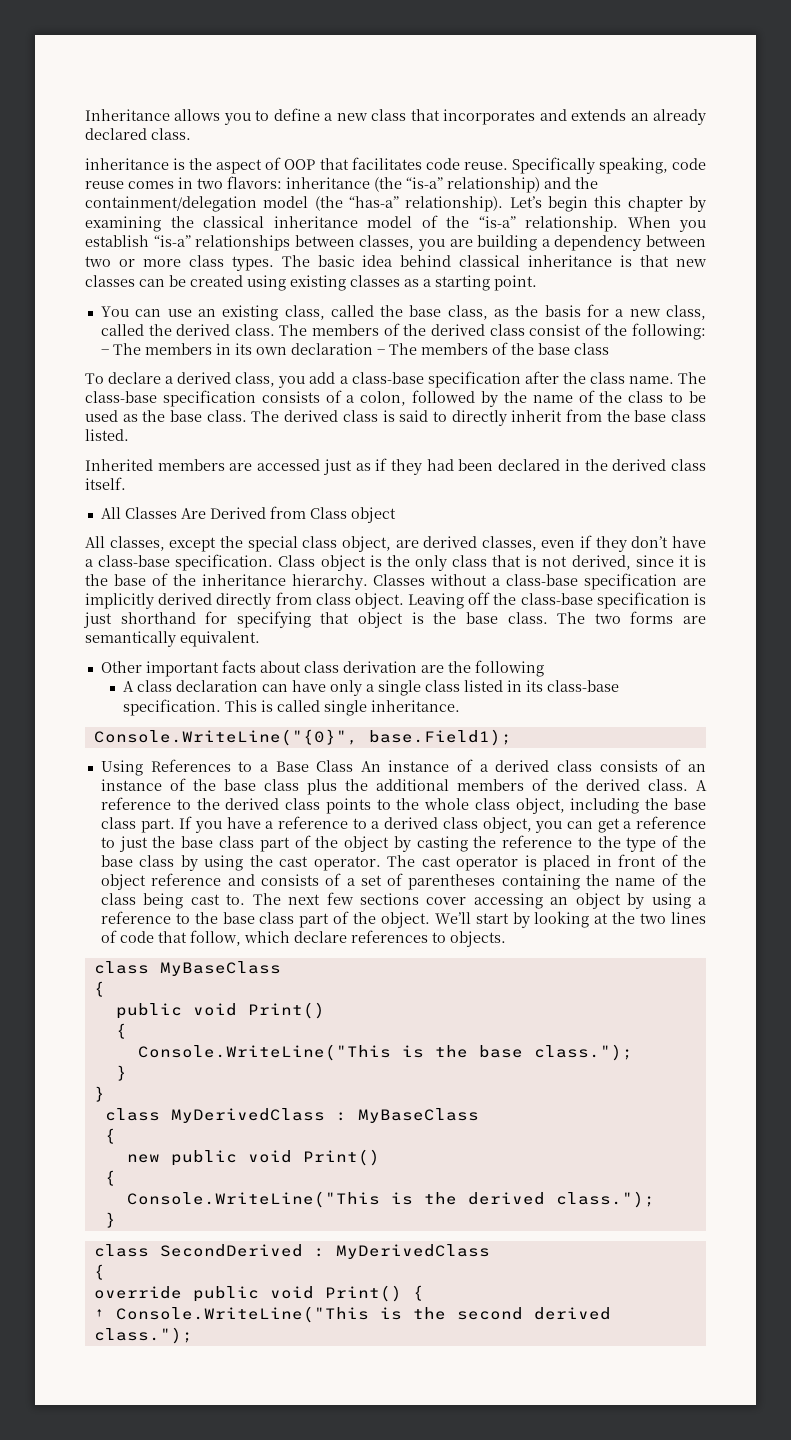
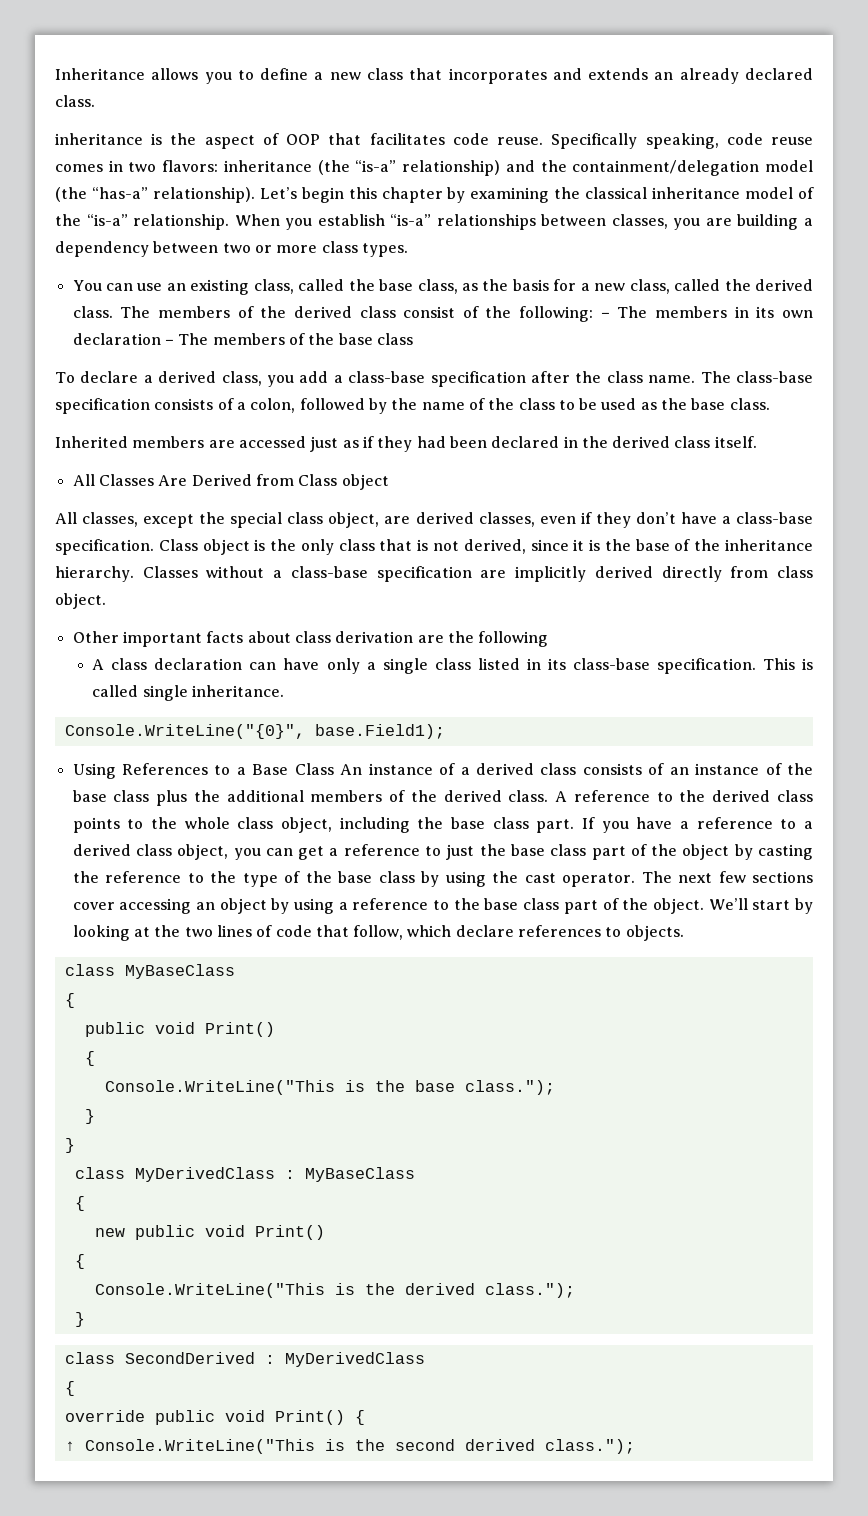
- The basic idea behind classical inheritance is that new classes can be created using existing classes as a starting point.
- The derived class is said to directly inherit from the base class listed.
- Leaving off the class-base specification is just shorthand for specifying that object is the base class. The two forms are semantically equivalent.
- The cast operator is placed in front of the object reference and consists of a set of parentheses containing the name of the class being cast to. The next few sections cover accessing an object by using a reference to the base class part of the object.
+ The next few sections cover accessing an object by using a reference to the base class part of the object.

